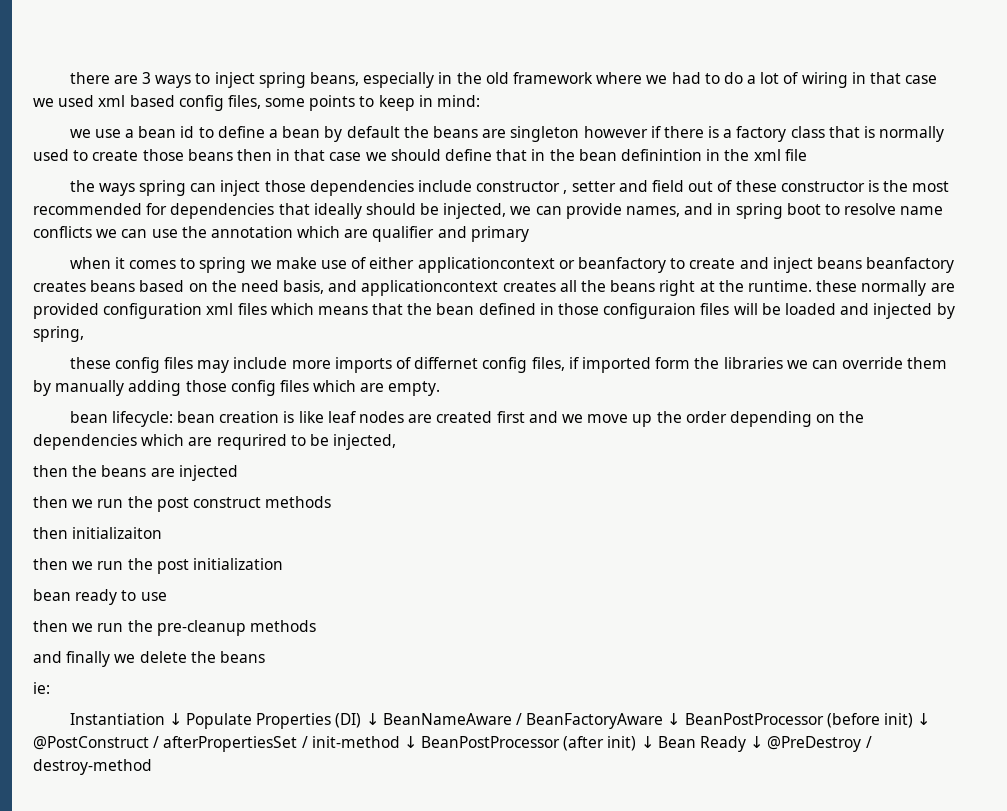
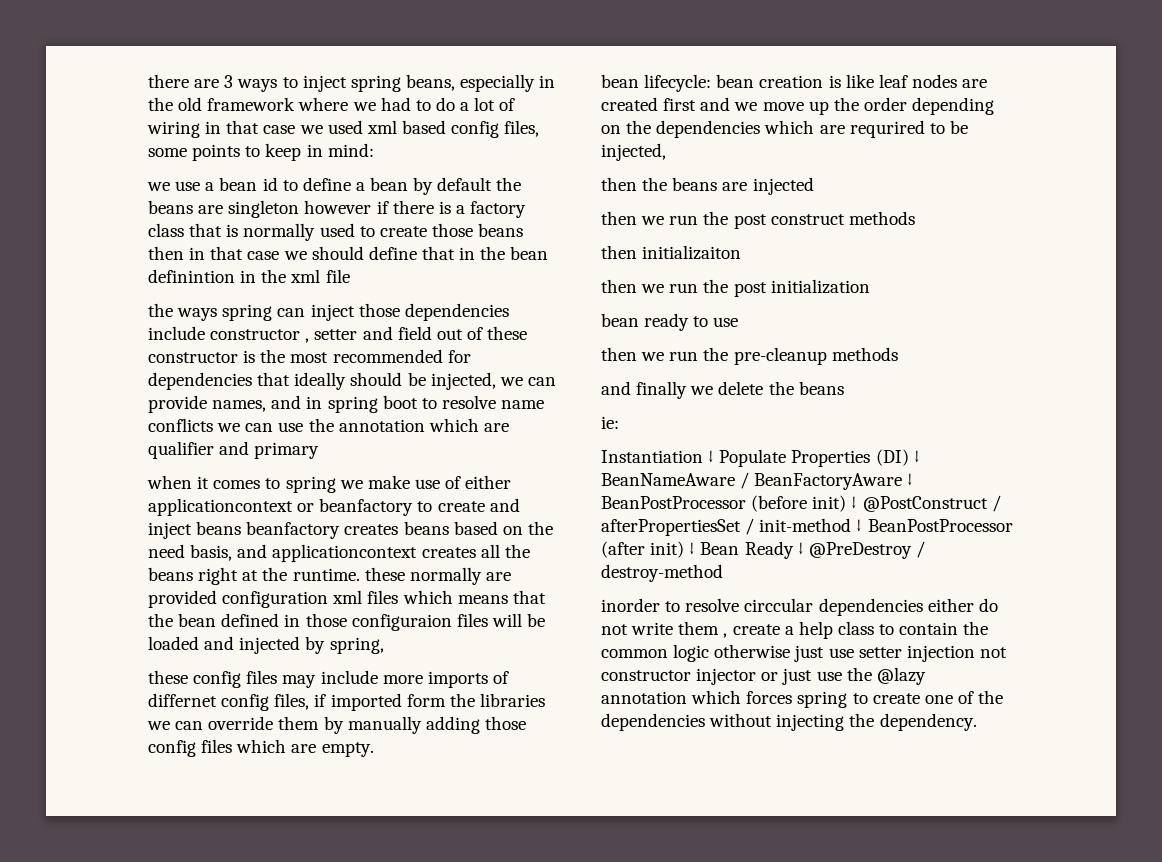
+ inorder to resolve circcular dependencies either do not write them , create a help class to contain the common logic otherwise just use setter injection not constructor injector or just use the @lazy annotation which forces spring to create one of the dependencies without injecting the dependency.

